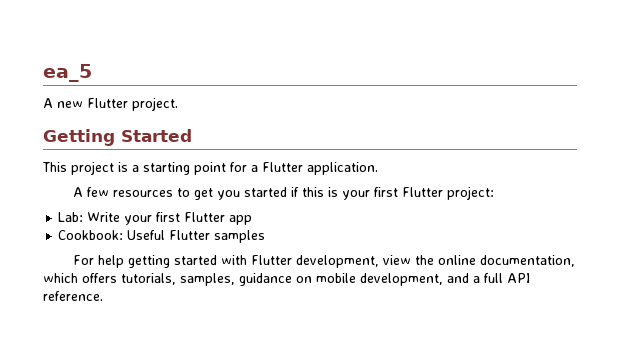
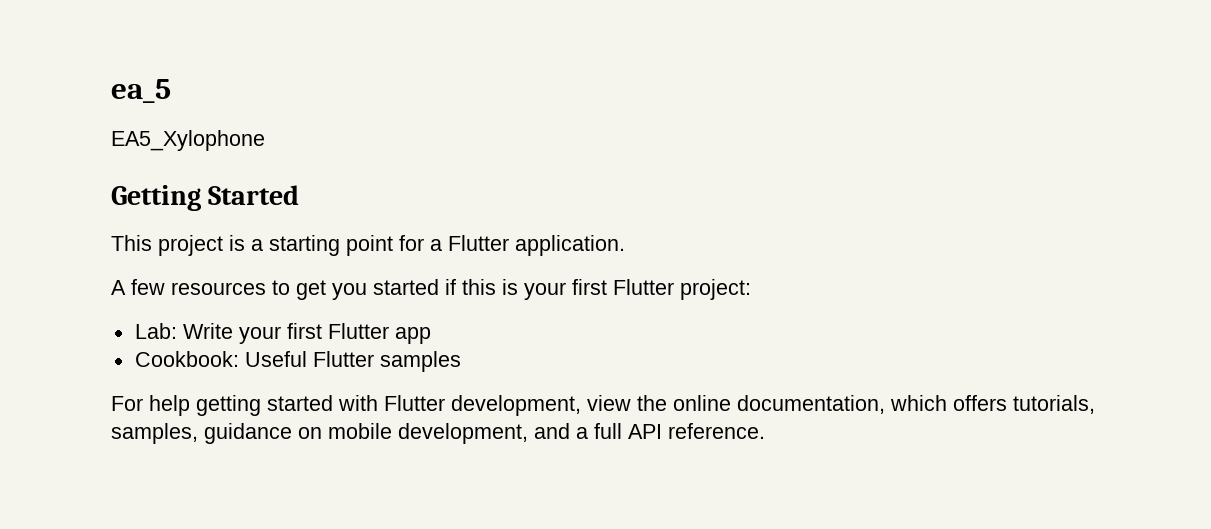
- A new Flutter project.
+ EA5_Xylophone

